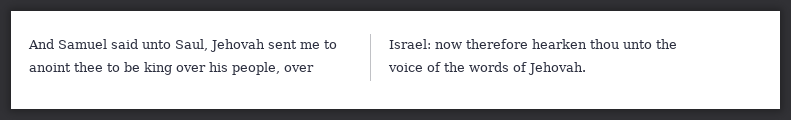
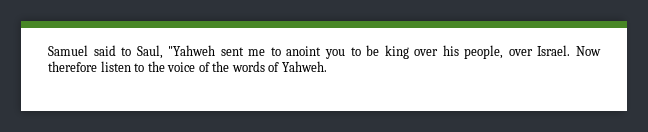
- And Samuel said unto Saul, Jehovah sent me to anoint thee to be king over his people, over Israel: now therefore hearken thou unto the voice of the words of Jehovah.
+ Samuel said to Saul, "Yahweh sent me to anoint you to be king over his people, over Israel. Now therefore listen to the voice of the words of Yahweh.

